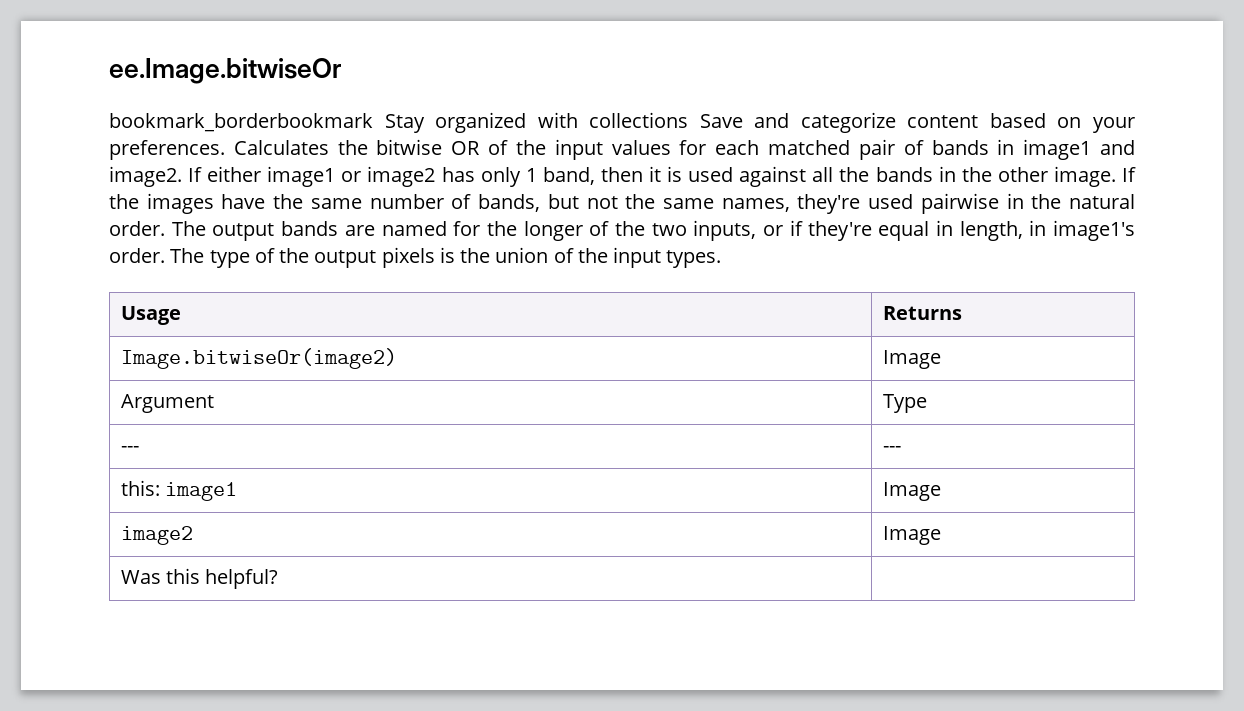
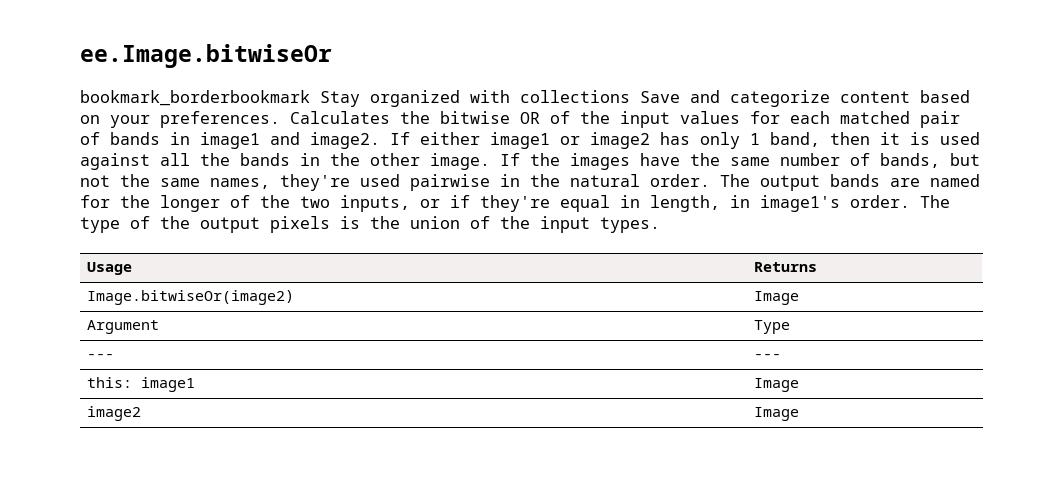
- Was this helpful? |

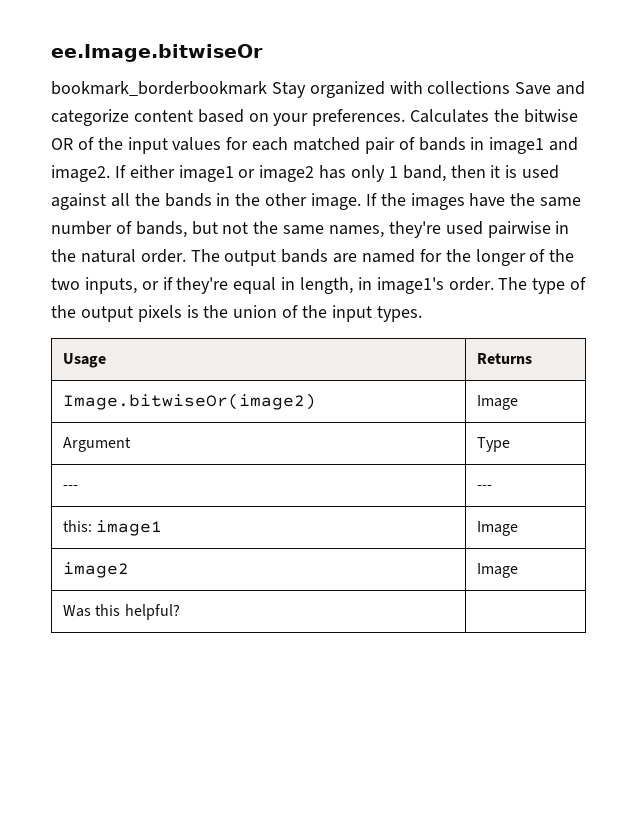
+ Was this helpful? |

